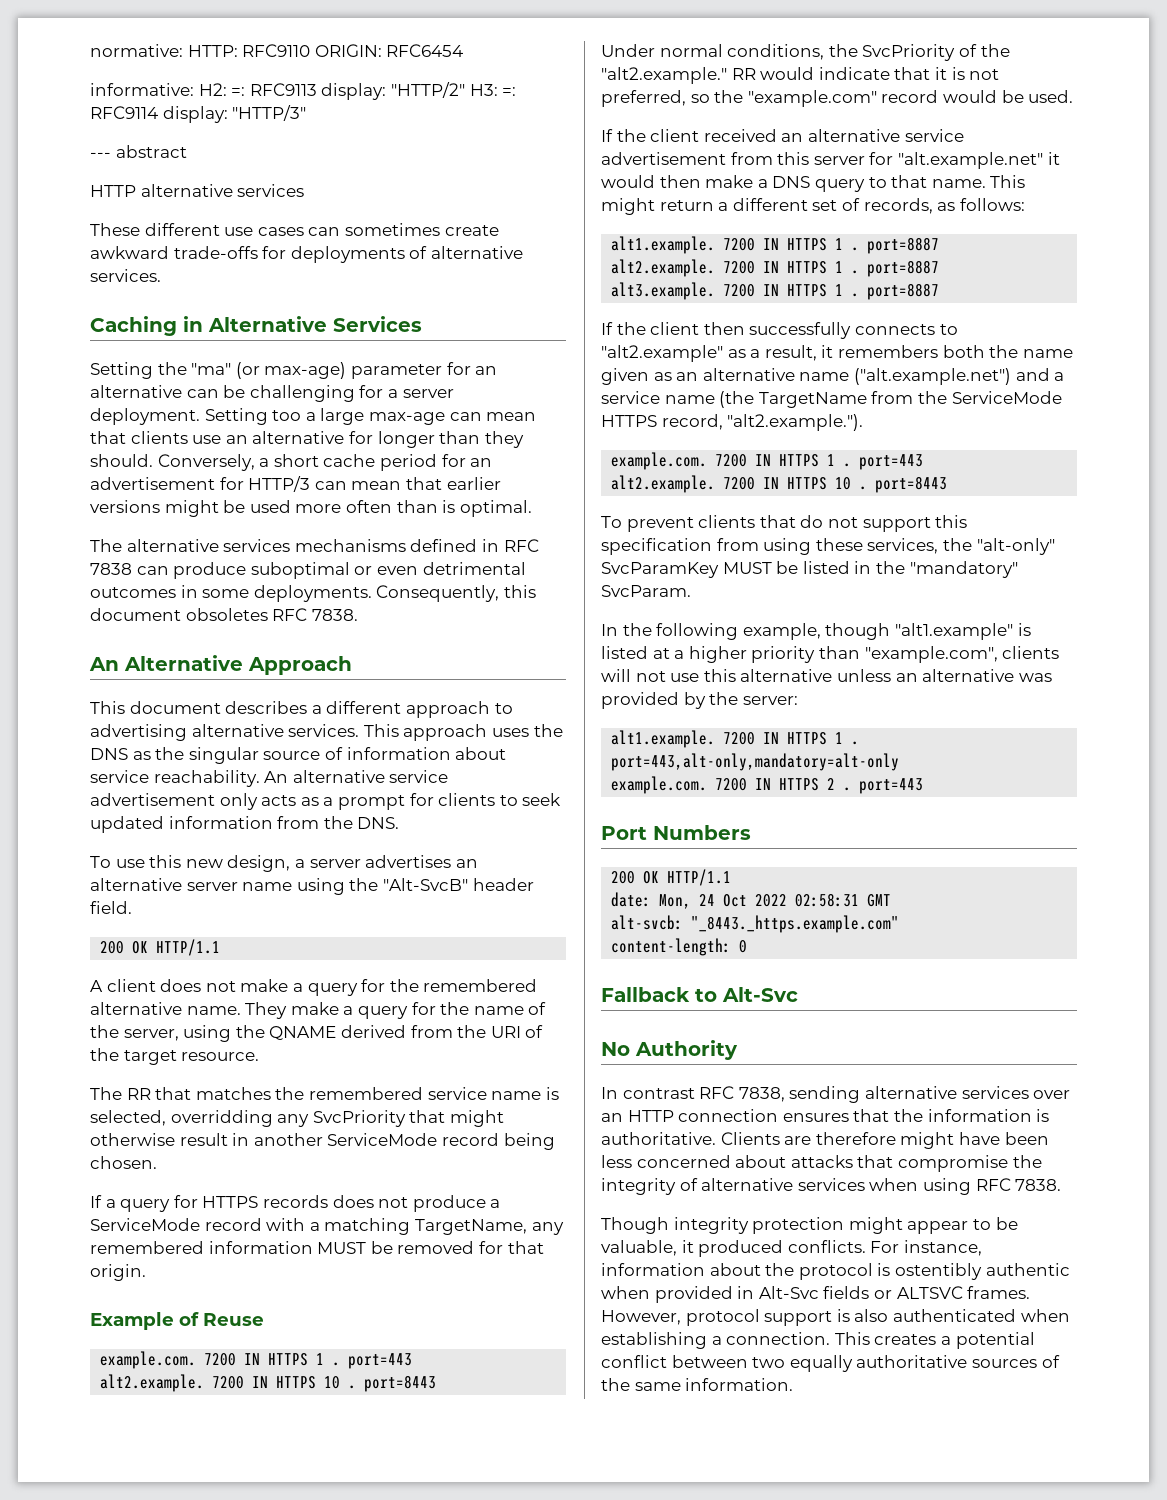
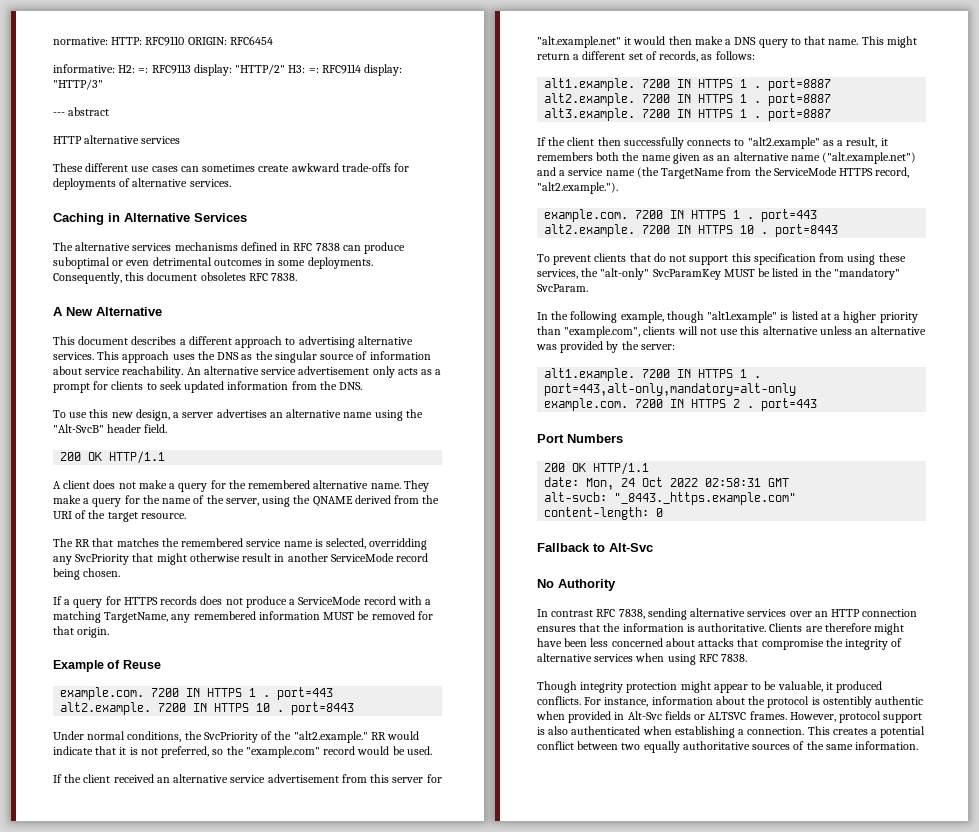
- Setting the "ma" (or max-age) parameter for an alternative can be challenging for a server deployment. Setting too a large max-age can mean that clients use an alternative for longer than they should. Conversely, a short cache period for an advertisement for HTTP/3 can mean that earlier versions might be used more often than is optimal.
- An Alternative Approach
+ A New Alternative
- To use this new design, a server advertises an alternative server name using the "Alt-SvcB" header field.
+ To use this new design, a server advertises an alternative name using the "Alt-SvcB" header field.

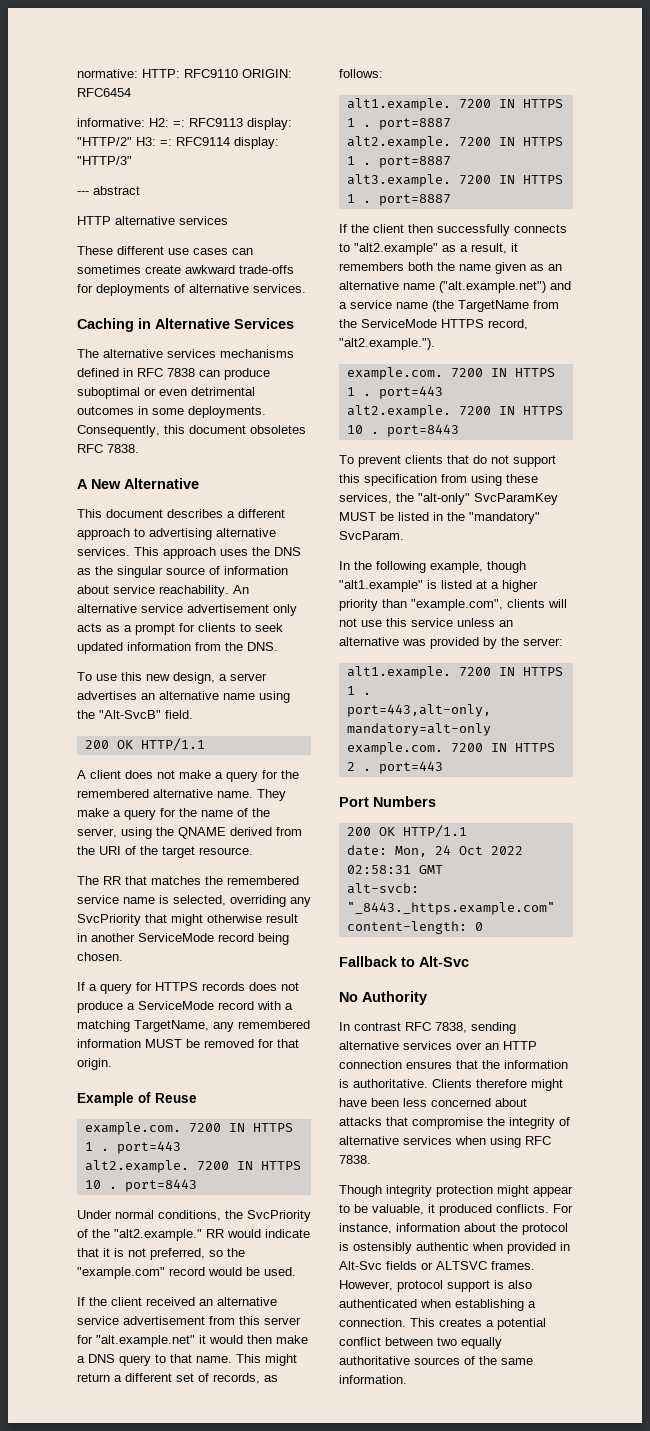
- To use this new design, a server advertises an alternative name using the "Alt-SvcB" header field.
+ To use this new design, a server advertises an alternative name using the "Alt-SvcB" field.
- The RR that matches the remembered service name is selected, overridding any SvcPriority that might otherwise result in another ServiceMode record being chosen.
+ The RR that matches the remembered service name is selected, overriding any SvcPriority that might otherwise result in another ServiceMode record being chosen.
- In the following example, though "alt1.example" is listed at a higher priority than "example.com", clients will not use this alternative unless an alternative was provided by the server:
+ In the following example, though "alt1.example" is listed at a higher priority than "example.com", clients will not use this service unless an alternative was provided by the server:
- Clients are therefore might have been less concerned about attacks that compromise the integrity of alternative services when using RFC 7838.
+ Clients therefore might have been less concerned about attacks that compromise the integrity of alternative services when using RFC 7838.
- For instance, information about the protocol is ostentibly authentic when provided in Alt-Svc fields or ALTSVC frames.
+ For instance, information about the protocol is ostensibly authentic when provided in Alt-Svc fields or ALTSVC frames.

